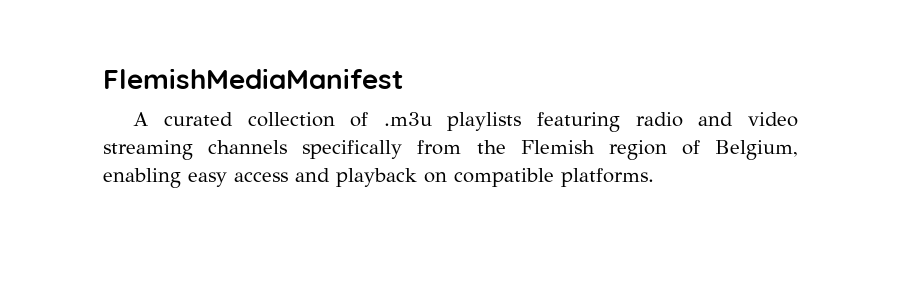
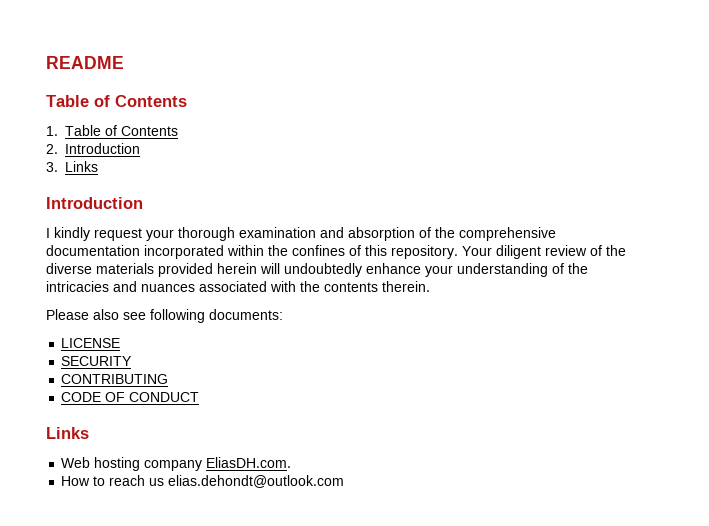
- FlemishMediaManifest
- A curated collection of .m3u playlists featuring radio and video streaming channels specifically from the Flemish region of Belgium, enabling easy access and playback on compatible platforms.
+ README
+ Table of Contents
+ 1. Table of Contents
+ 2. Introduction
+ 3. Links
+ Introduction
+ I kindly request your thorough examination and absorption of the comprehensive documentation incorporated within the confines of this repository. Your diligent review of the diverse materials provided herein will undoubtedly enhance your understanding of the intricacies and nuances associated with the contents therein.
+ Please also see following documents:
+ LICENSE
+ SECURITY
+ CONTRIBUTING
+ CODE OF CONDUCT
+ Links
+ Web hosting company EliasDH.com.
+ How to reach us elias.dehondt@outlook.com

